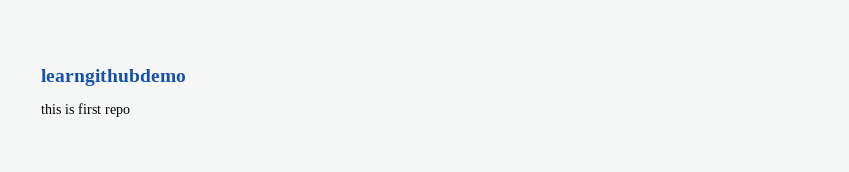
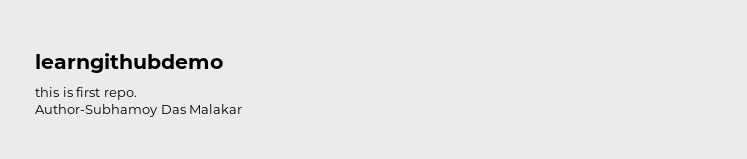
- this is first repo
+ this is first repo.
+ Author-Subhamoy Das Malakar

